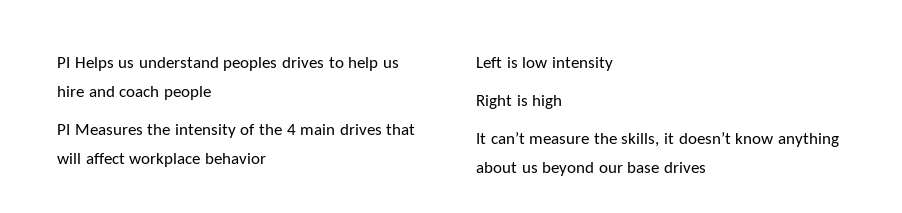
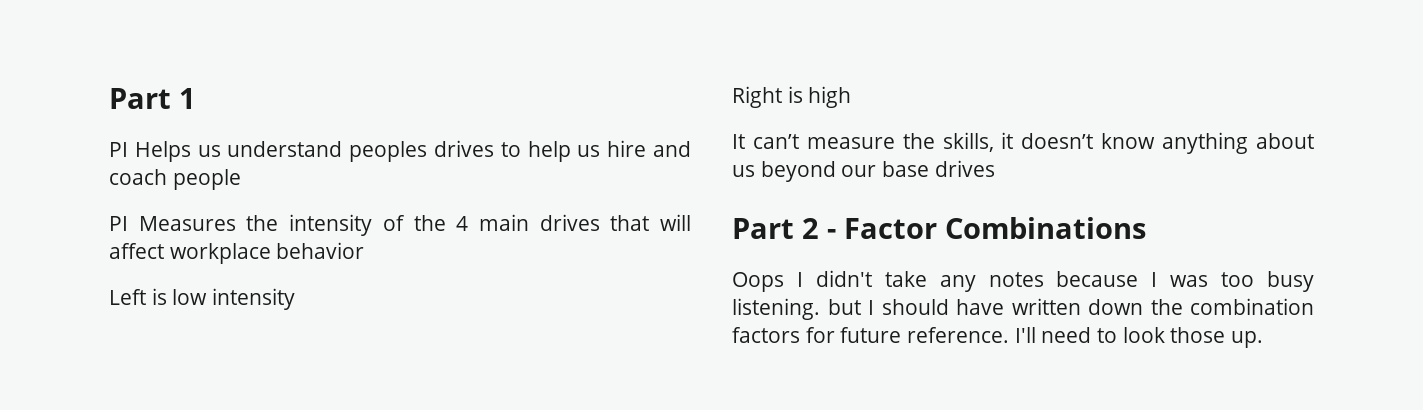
+ Part 1
+ Part 2 - Factor Combinations
+ Oops I didn't take any notes because I was too busy listening. but I should have written down the combination factors for future reference. I'll need to look those up.

